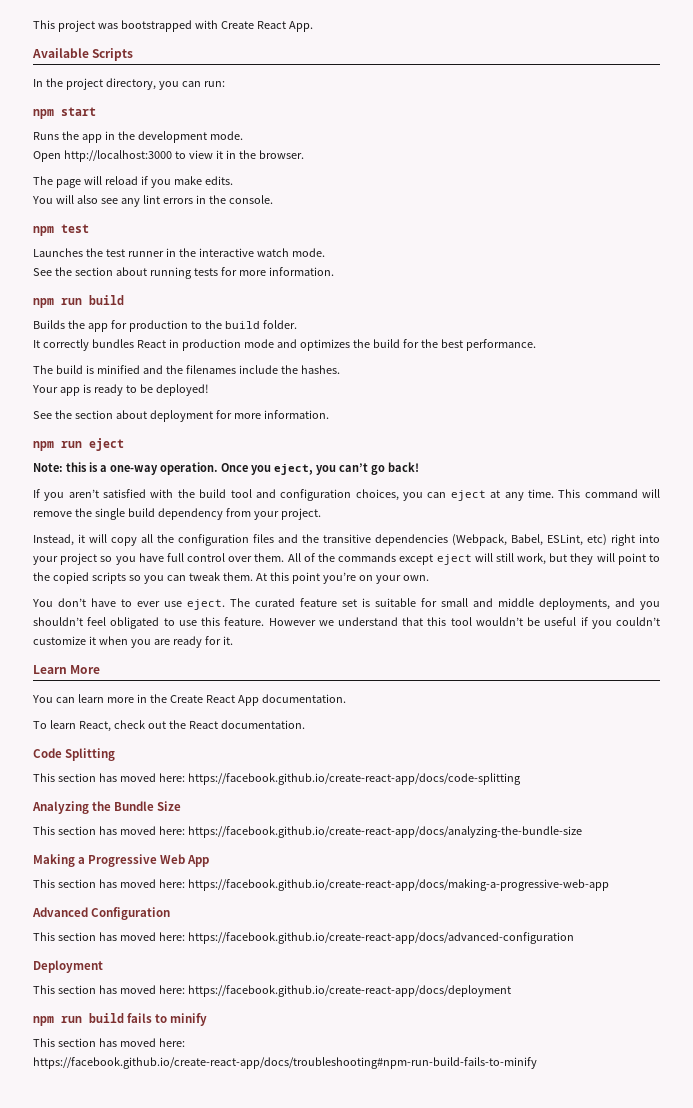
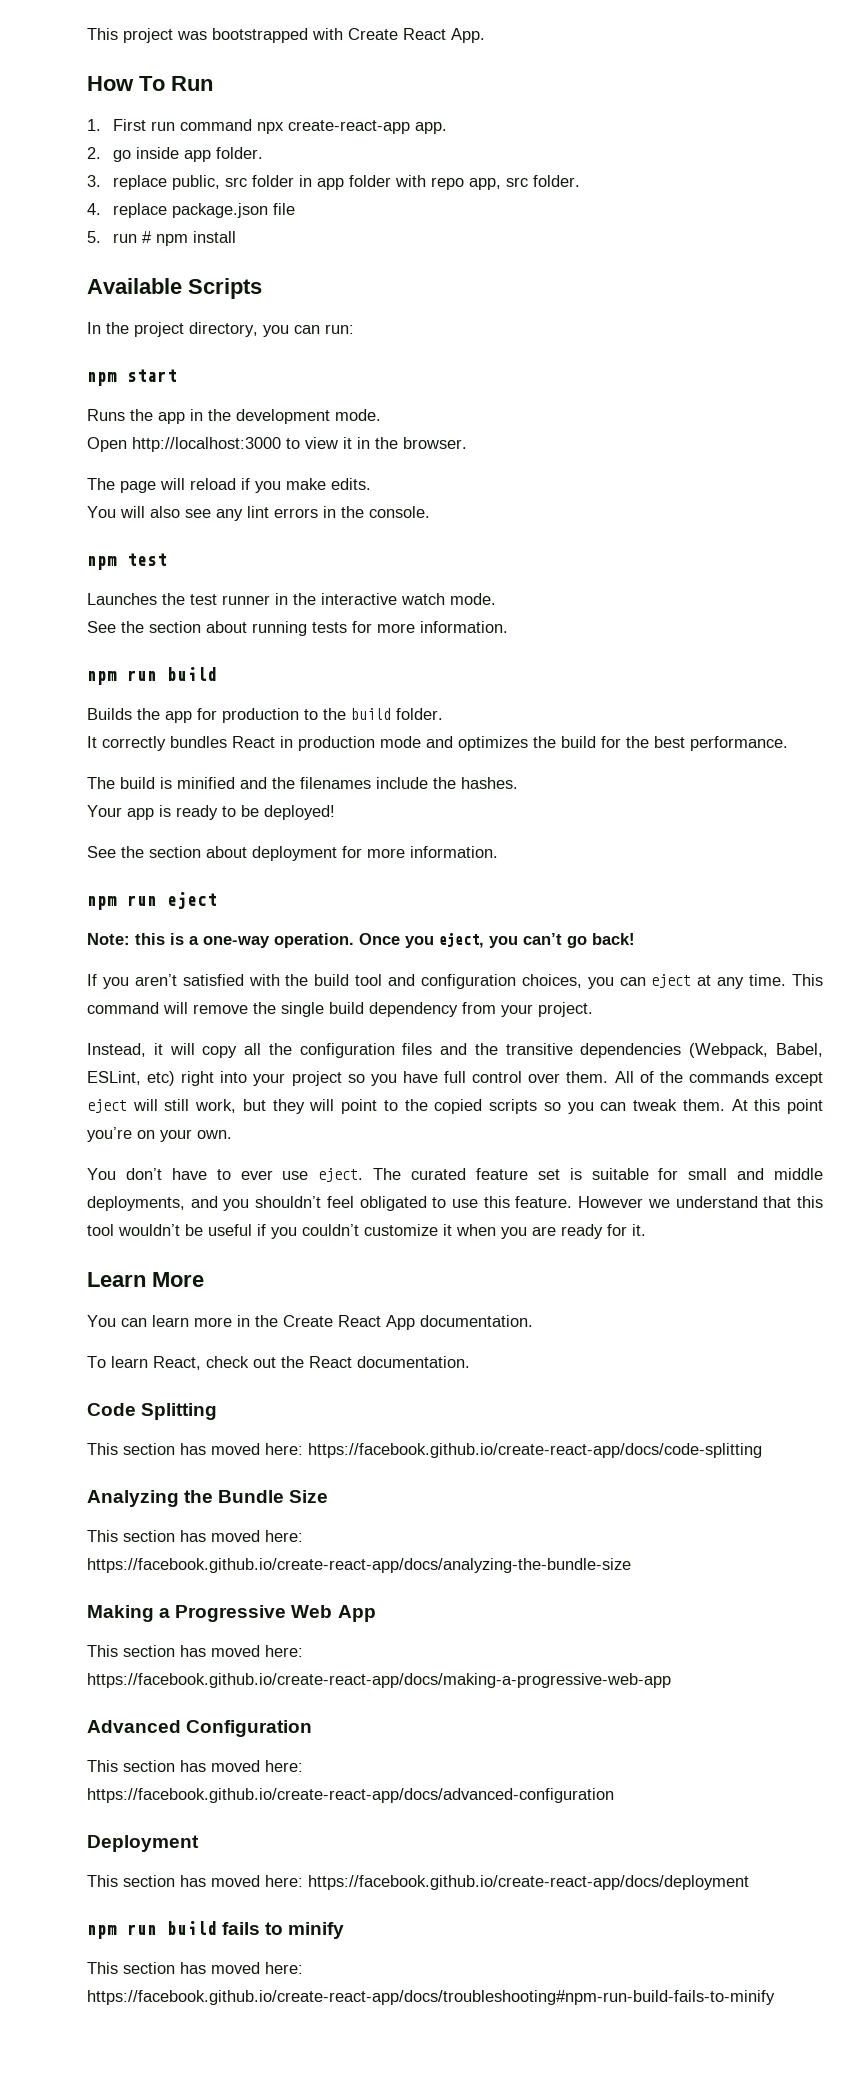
+ How To Run
+ 1. First run command npx create-react-app app.
+ 2. go inside app folder.
+ 3. replace public, src folder in app folder with repo app, src folder.
+ 4. replace package.json file
+ 5. run # npm install

